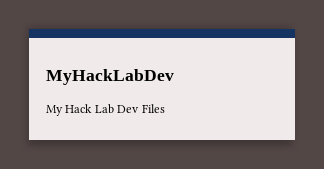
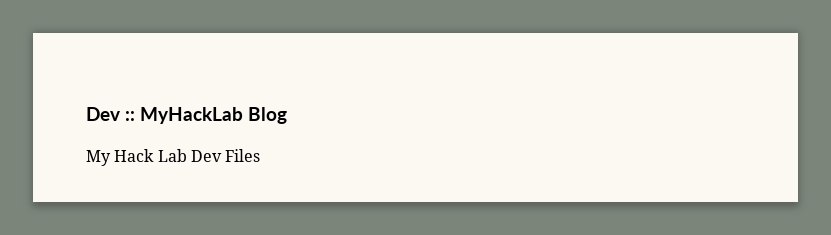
- MyHackLabDev
+ Dev :: MyHackLab Blog

